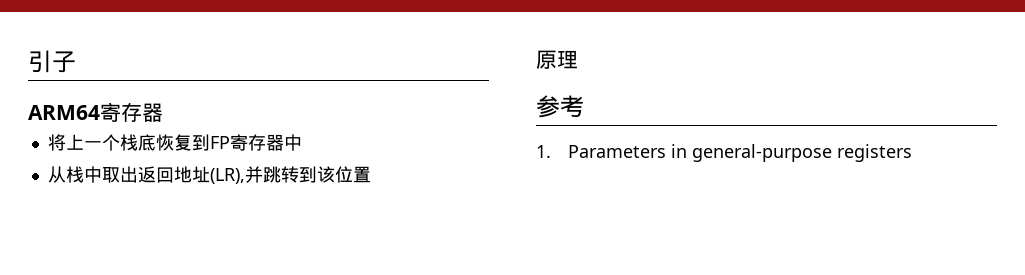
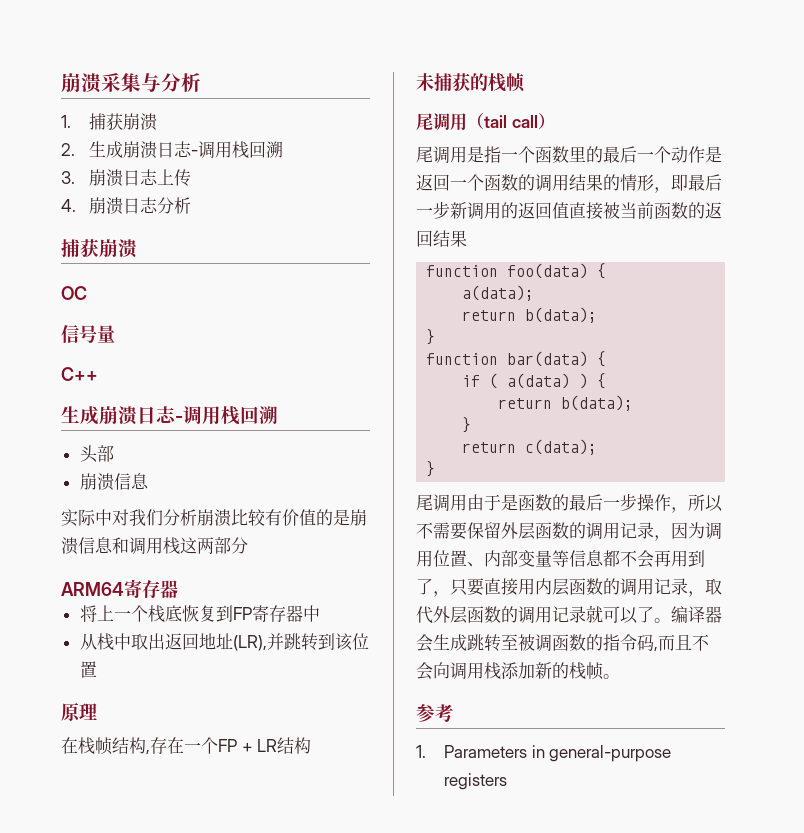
- 引子
+ 崩溃采集与分析
+ 1.捕获崩溃
+ 2.生成崩溃日志-调用栈回溯
+ 3.崩溃日志上传
+ 4.崩溃日志分析
+ 捕获崩溃
+ OC
+ 信号量
+ C++
+ 生成崩溃日志-调用栈回溯
+ 头部
+ 崩溃信息
+ 实际中对我们分析崩溃比较有价值的是崩溃信息和调用栈这两部分
+ 在栈帧结构,存在一个FP + LR结构
+ 未捕获的栈帧
+ 尾调用（tail call）
+ 尾调用是指一个函数里的最后一个动作是返回一个函数的调用结果的情形，即最后一步新调用的返回值直接被当前函数的返回结果
+ function foo(data) {
+ a(data);
+ return b(data);
+ }
+ function bar(data) {
+ if ( a(data) ) {
+ return b(data);
+ }
+ return c(data);
+ }
+ 尾调用由于是函数的最后一步操作，所以不需要保留外层函数的调用记录，因为调用位置、内部变量等信息都不会再用到了，只要直接用内层函数的调用记录，取代外层函数的调用记录就可以了。编译器会生成跳转至被调函数的指令码,而且不会向调用栈添加新的栈帧。

